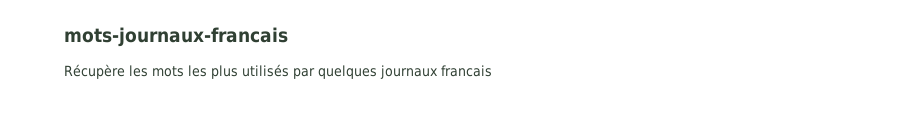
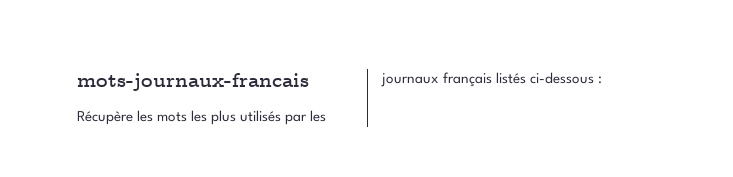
- Récupère les mots les plus utilisés par quelques journaux francais
+ Récupère les mots les plus utilisés par les journaux français listés ci-dessous :

